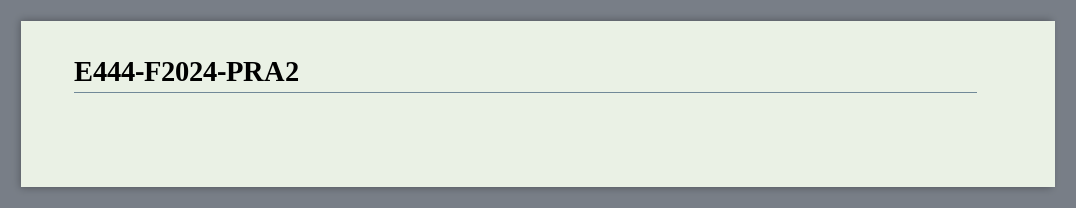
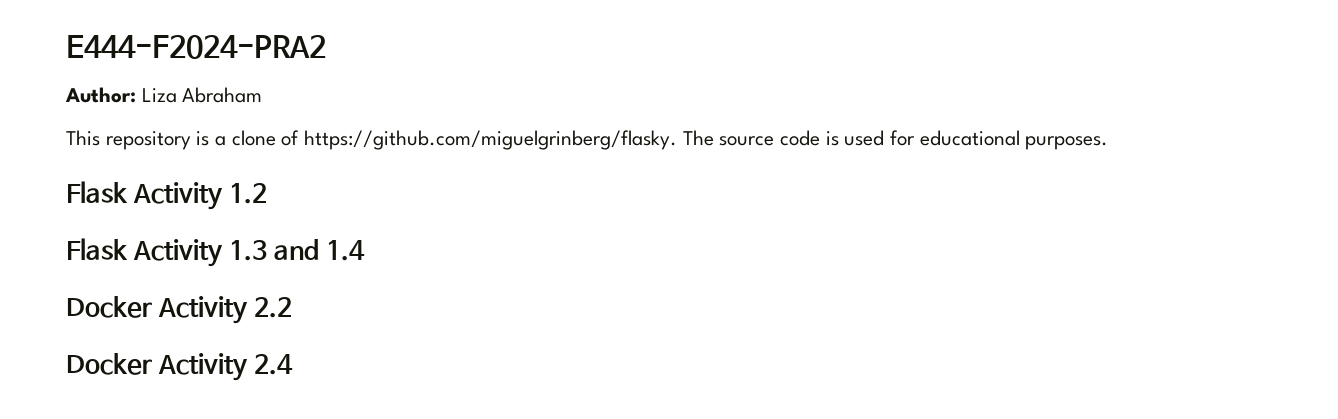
+ Author: Liza Abraham
+ This repository is a clone of https://github.com/miguelgrinberg/flasky. The source code is used for educational purposes.
+ Flask Activity 1.2
+ Flask Activity 1.3 and 1.4
+ Docker Activity 2.2
+ Docker Activity 2.4

